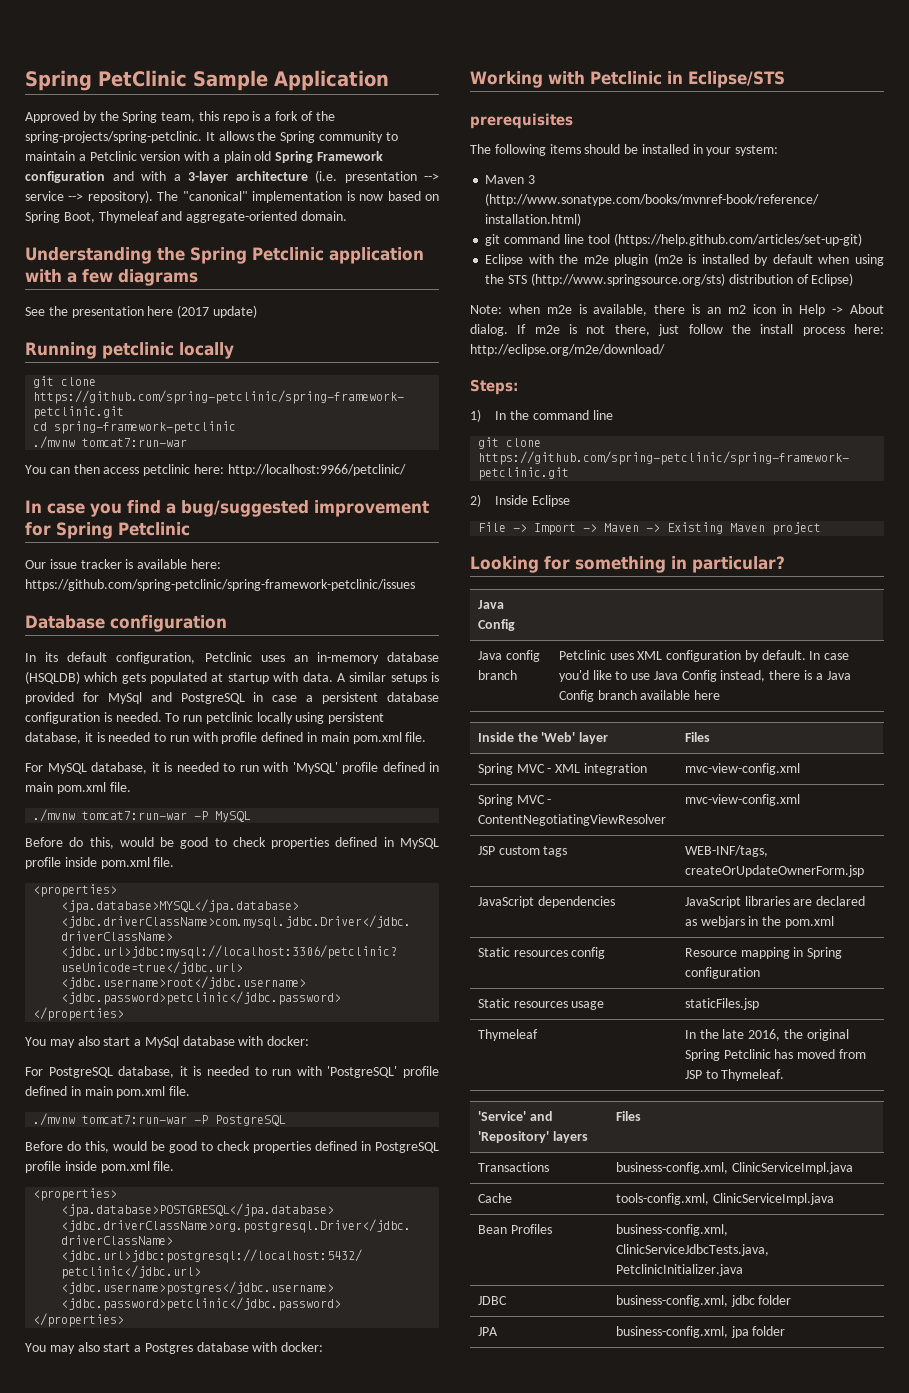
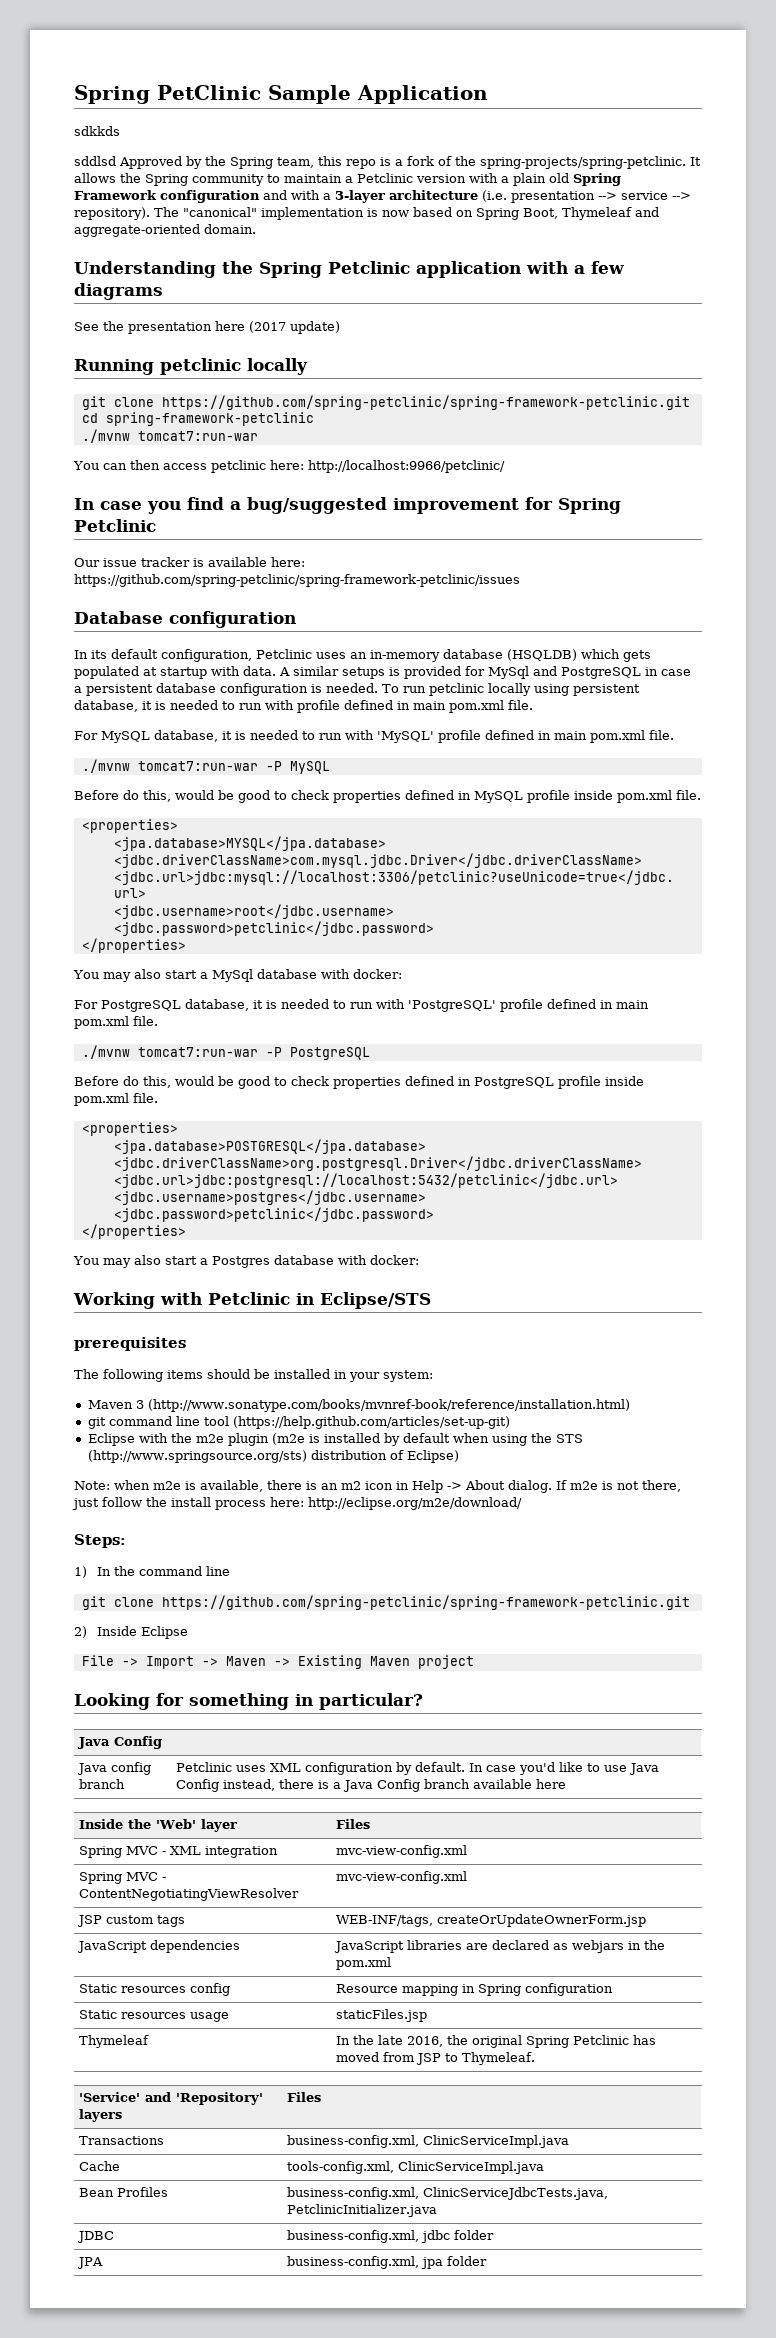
- Approved by the Spring team, this repo is a fork of the spring-projects/spring-petclinic.
+ sdkkds
+ sddlsd Approved by the Spring team, this repo is a fork of the spring-projects/spring-petclinic.

